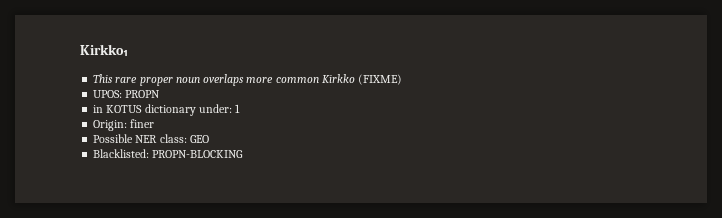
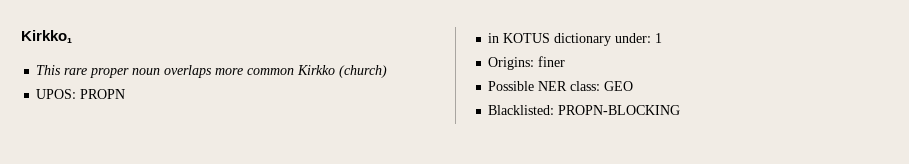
- This rare proper noun overlaps more common Kirkko (FIXME)
+ This rare proper noun overlaps more common Kirkko (church)
- Origin: finer
+ Origins: finer

